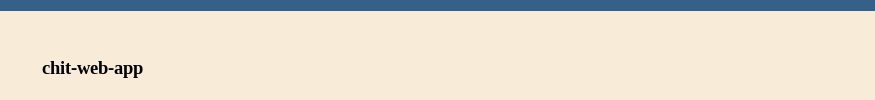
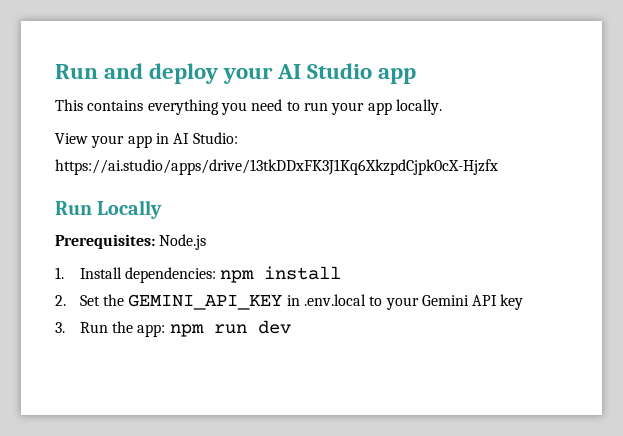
- chit-web-app
+ Run and deploy your AI Studio app
+ This contains everything you need to run your app locally.
+ View your app in AI Studio: https://ai.studio/apps/drive/13tkDDxFK3J1Kq6XkzpdCjpk0cX-Hjzfx
+ Run Locally
+ Prerequisites: Node.js
+ 1. Install dependencies: npm install
+ 2. Set the GEMINI_API_KEY in .env.local to your Gemini API key
+ 3. Run the app: npm run dev

